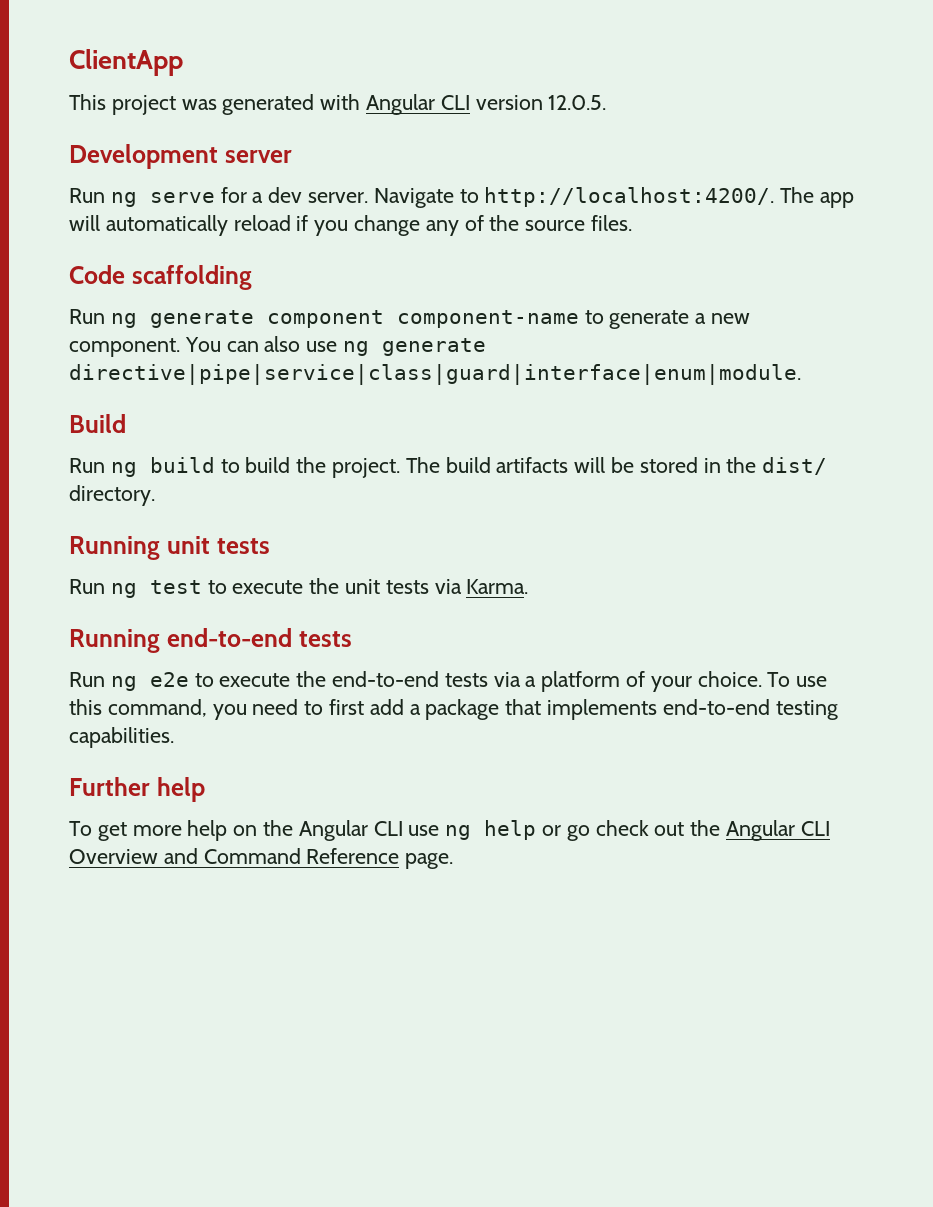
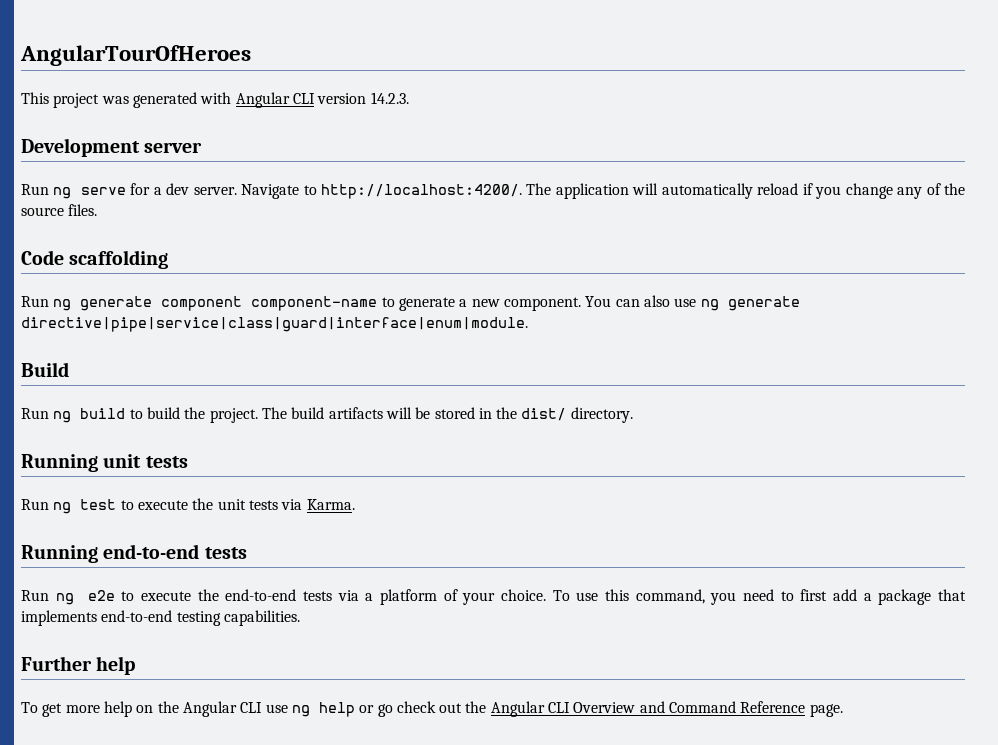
- ClientApp
+ AngularTourOfHeroes
- This project was generated with Angular CLI version 12.0.5.
+ This project was generated with Angular CLI version 14.2.3.
- The app will automatically reload if you change any of the source files.
+ The application will automatically reload if you change any of the source files.

